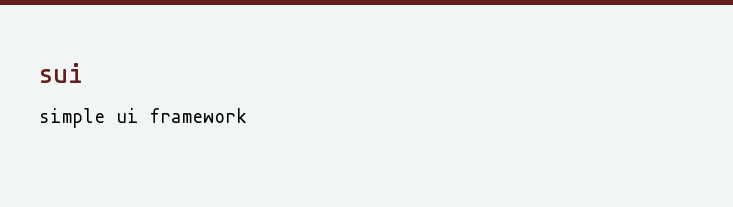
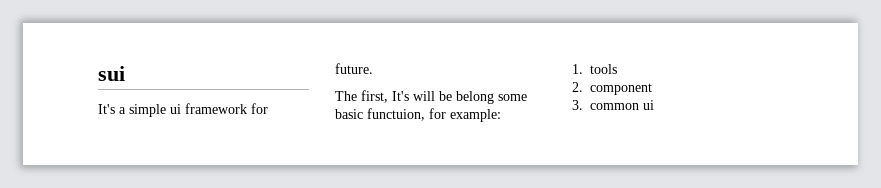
- simple ui framework
+ It's a simple ui framework for future.
+ The first, It's will be belong some basic functuion, for example:
+ 1. tools
+ 2. component
+ 3. common ui

